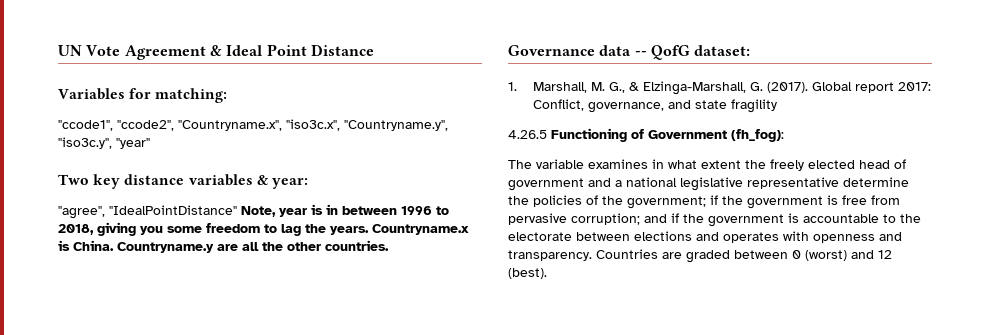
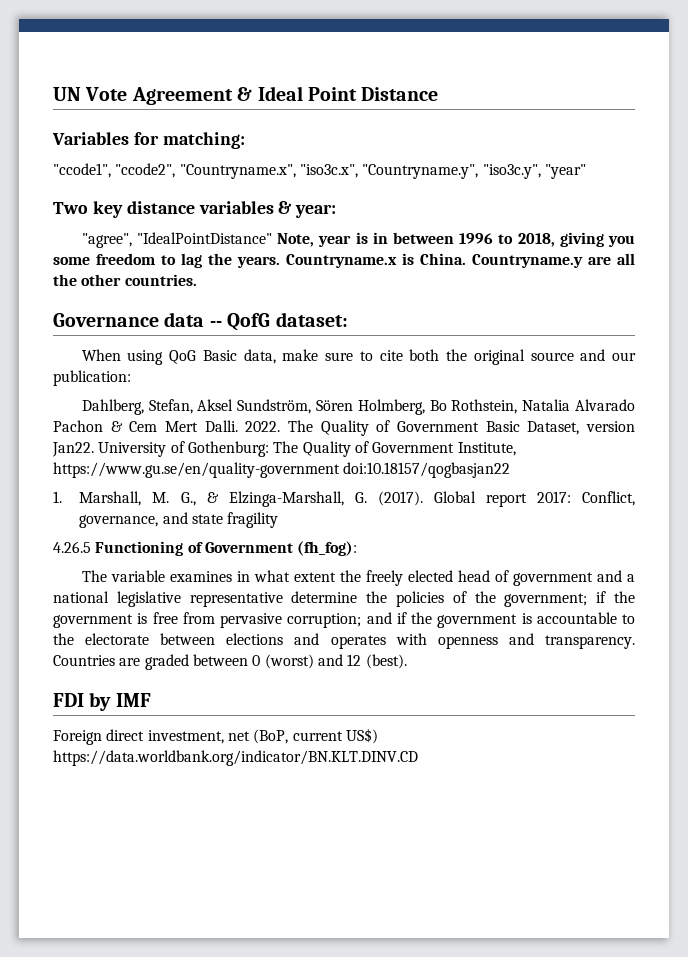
+ When using QoG Basic data, make sure to cite both the original source and our publication:
+ Dahlberg, Stefan, Aksel Sundström, Sören Holmberg, Bo Rothstein, Natalia Alvarado Pachon & Cem Mert Dalli. 2022. The Quality of Government Basic Dataset, version Jan22. University of Gothenburg: The Quality of Government Institute, https://www.gu.se/en/quality-government doi:10.18157/qogbasjan22
+ FDI by IMF
+ Foreign direct investment, net (BoP, current US$) https://data.worldbank.org/indicator/BN.KLT.DINV.CD

